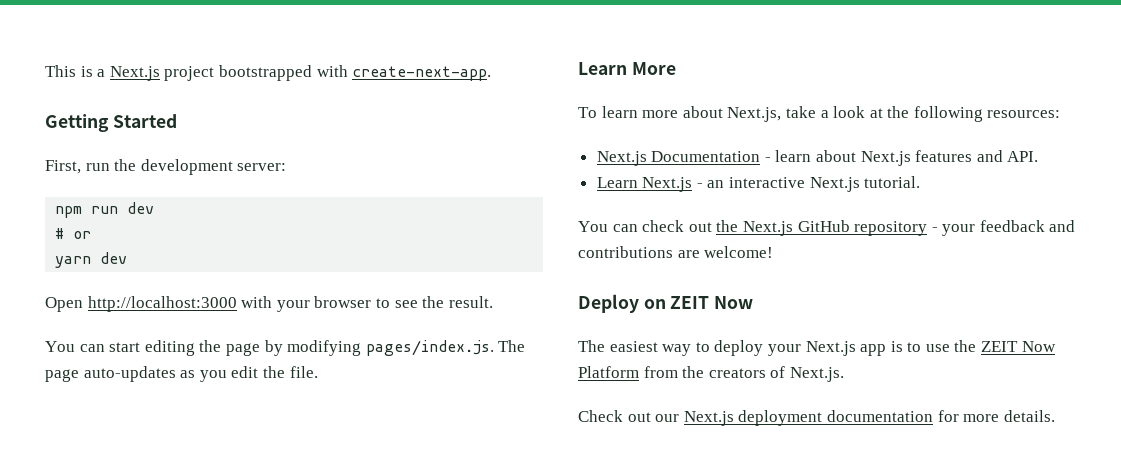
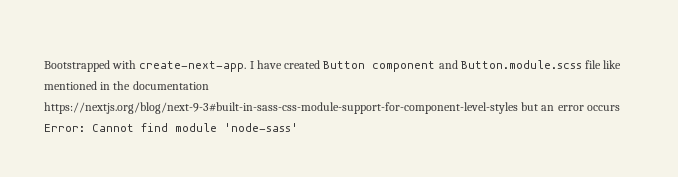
- This is a Next.js project bootstrapped with create-next-app.
- Getting Started
- First, run the development server:
- npm run dev
- # or
- yarn dev
- Open http://localhost:3000 with your browser to see the result.
- You can start editing the page by modifying pages/index.js. The page auto-updates as you edit the file.
- Learn More
- To learn more about Next.js, take a look at the following resources:
- Next.js Documentation - learn about Next.js features and API.
- Learn Next.js - an interactive Next.js tutorial.
- You can check out the Next.js GitHub repository - your feedback and contributions are welcome!
- Deploy on ZEIT Now
- The easiest way to deploy your Next.js app is to use the ZEIT Now Platform from the creators of Next.js.
- Check out our Next.js deployment documentation for more details.
+ Bootstrapped with create-next-app. I have created Button component and Button.module.scss file like mentioned in the documentation https://nextjs.org/blog/next-9-3#built-in-sass-css-module-support-for-component-level-styles but an error occurs Error: Cannot find module 'node-sass'

